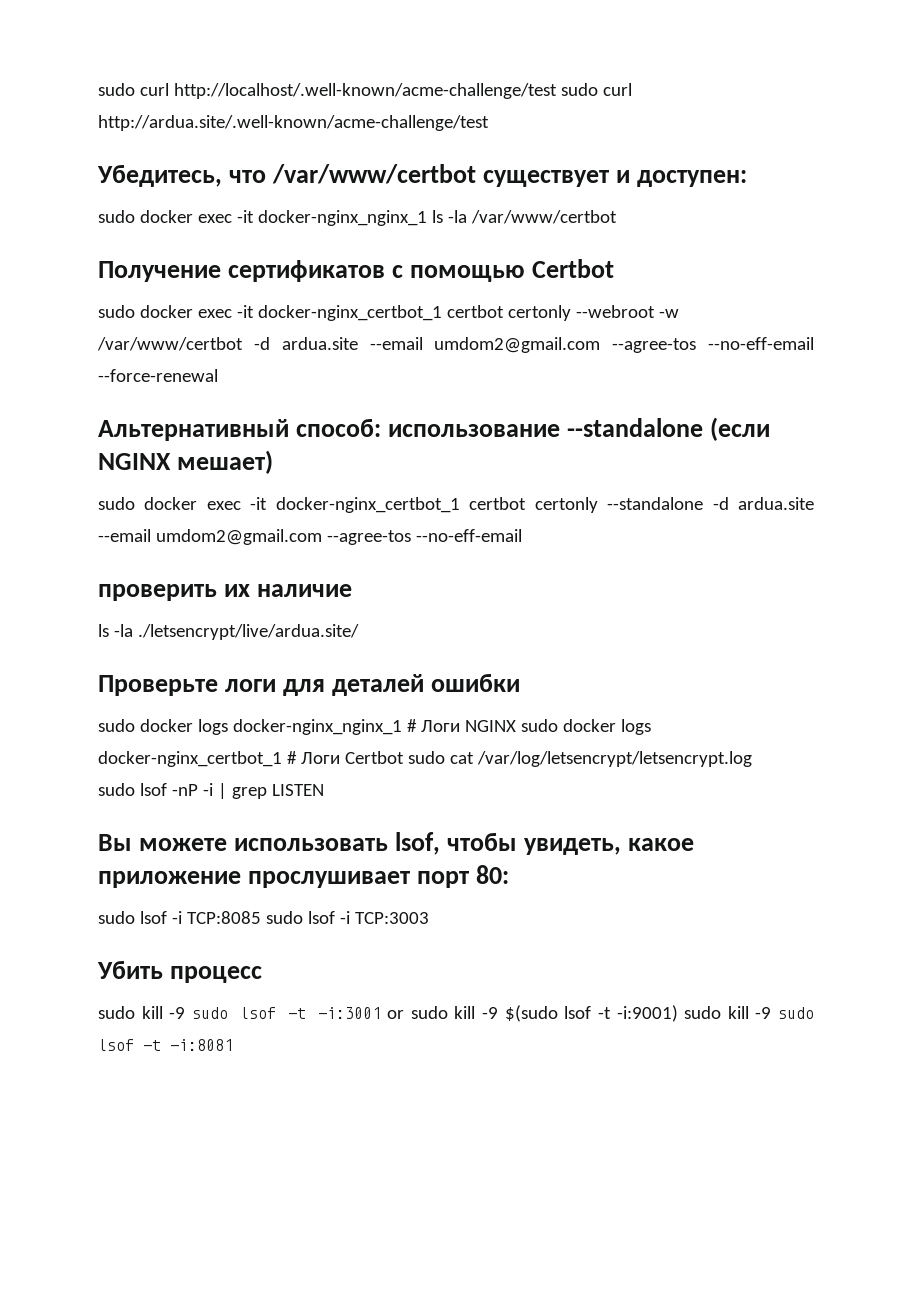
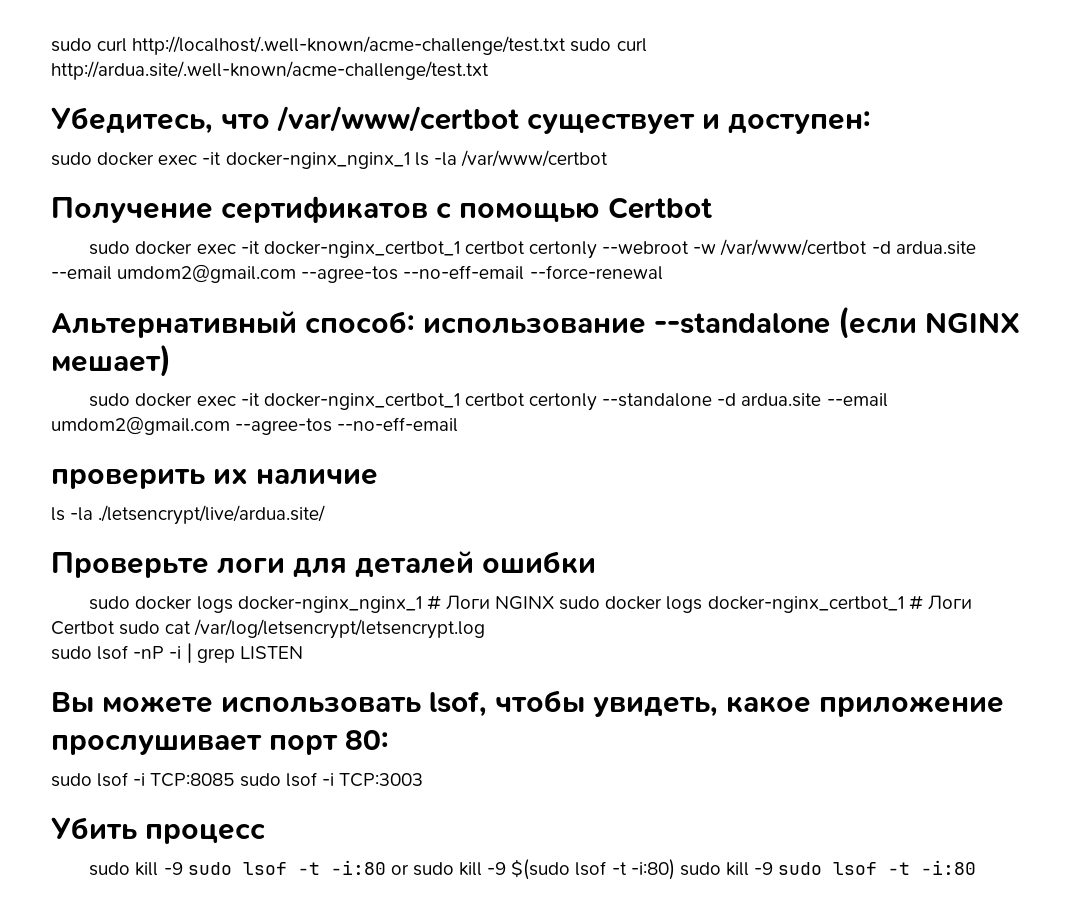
- sudo curl http://localhost/.well-known/acme-challenge/test sudo curl http://ardua.site/.well-known/acme-challenge/test
+ sudo curl http://localhost/.well-known/acme-challenge/test.txt sudo curl http://ardua.site/.well-known/acme-challenge/test.txt
- sudo kill -9 sudo lsof -t -i:3001 or sudo kill -9 $(sudo lsof -t -i:9001) sudo kill -9 sudo lsof -t -i:8081
+ sudo kill -9 sudo lsof -t -i:80 or sudo kill -9 $(sudo lsof -t -i:80) sudo kill -9 sudo lsof -t -i:80

